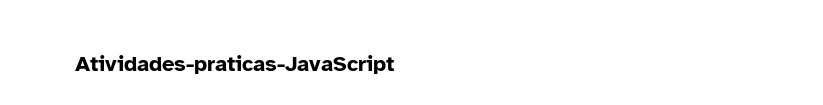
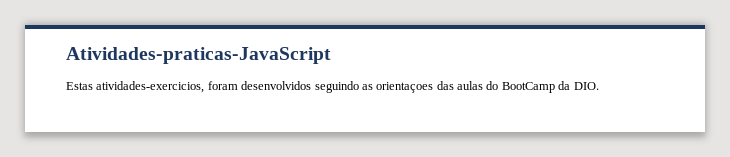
+ Estas atividades-exercicios, foram desenvolvidos seguindo as orientaçoes das aulas do BootCamp da DIO.

